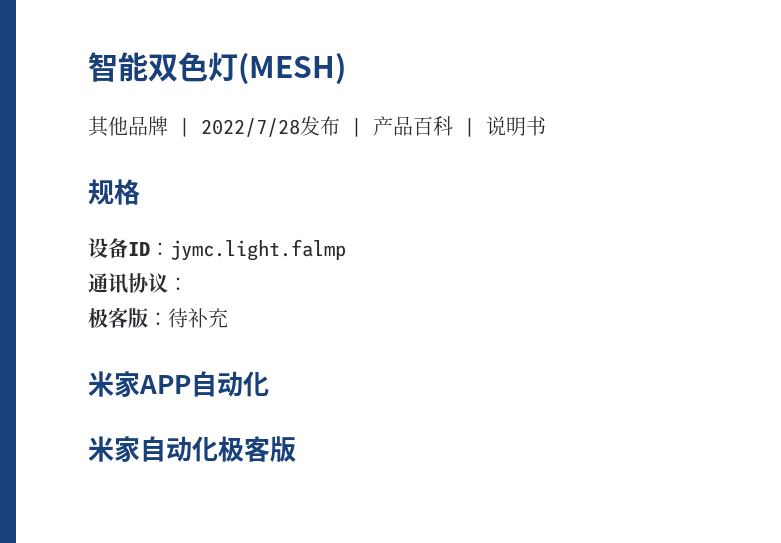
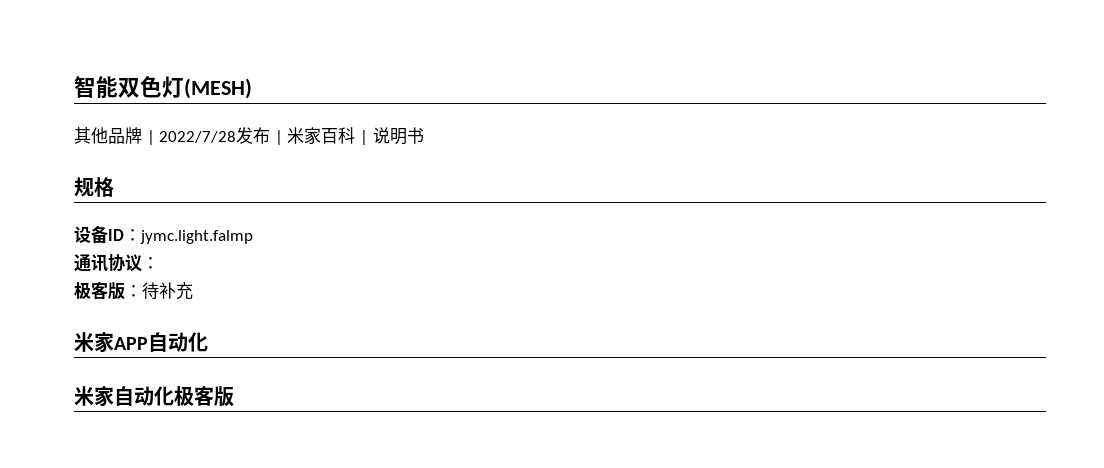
- 其他品牌 | 2022/7/28发布 | 产品百科 | 说明书
+ 其他品牌 | 2022/7/28发布 | 米家百科 | 说明书

